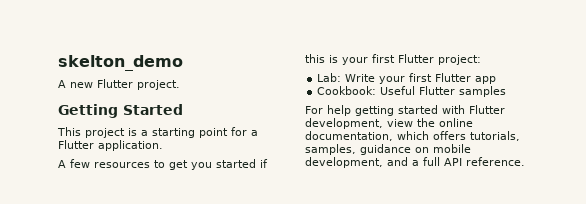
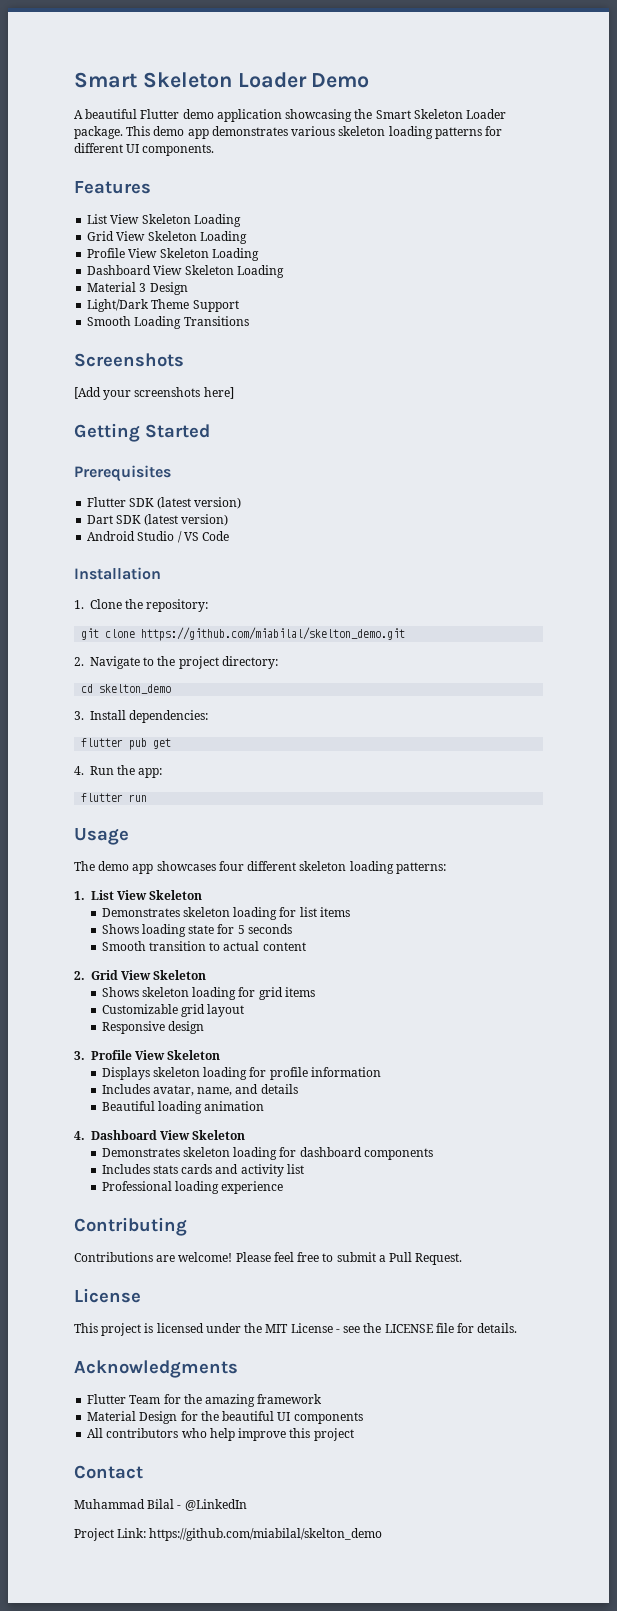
- skelton_demo
- A new Flutter project.
+ Smart Skeleton Loader Demo
+ A beautiful Flutter demo application showcasing the Smart Skeleton Loader package. This demo app demonstrates various skeleton loading patterns for different UI components.
+ Features
+ List View Skeleton Loading
+ Grid View Skeleton Loading
+ Profile View Skeleton Loading
+ Dashboard View Skeleton Loading
+ Material 3 Design
+ Light/Dark Theme Support
+ Smooth Loading Transitions
+ Screenshots
+ [Add your screenshots here]
  Getting Started
- This project is a starting point for a Flutter application.
- A few resources to get you started if this is your first Flutter project:
- Lab: Write your first Flutter app
- Cookbook: Useful Flutter samples
- For help getting started with Flutter development, view the online documentation, which offers tutorials, samples, guidance on mobile development, and a full API reference.
+ Prerequisites
+ Flutter SDK (latest version)
+ Dart SDK (latest version)
+ Android Studio / VS Code
+ Installation
+ 1. Clone the repository:
+ git clone https://github.com/miabilal/skelton_demo.git
+ 2. Navigate to the project directory:
+ cd skelton_demo
+ 3. Install dependencies:
+ flutter pub get
+ 4. Run the app:
+ flutter run
+ Usage
+ The demo app showcases four different skeleton loading patterns:
+ 1. List View Skeleton
+ Demonstrates skeleton loading for list items
+ Shows loading state for 5 seconds
+ Smooth transition to actual content
+ 2. Grid View Skeleton
+ Shows skeleton loading for grid items
+ Customizable grid layout
+ Responsive design
+ 3. Profile View Skeleton
+ Displays skeleton loading for profile information
+ Includes avatar, name, and details
+ Beautiful loading animation
+ 4. Dashboard View Skeleton
+ Demonstrates skeleton loading for dashboard components
+ Includes stats cards and activity list
+ Professional loading experience
+ Contributing
+ Contributions are welcome! Please feel free to submit a Pull Request.
+ License
+ This project is licensed under the MIT License - see the LICENSE file for details.
+ Acknowledgments
+ Flutter Team for the amazing framework
+ Material Design for the beautiful UI components
+ All contributors who help improve this project
+ Contact
+ Muhammad Bilal - @LinkedIn
+ Project Link: https://github.com/miabilal/skelton_demo

